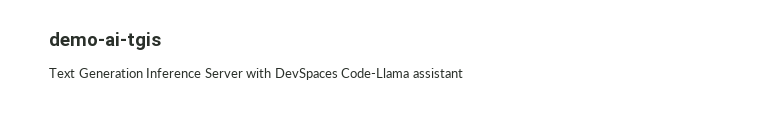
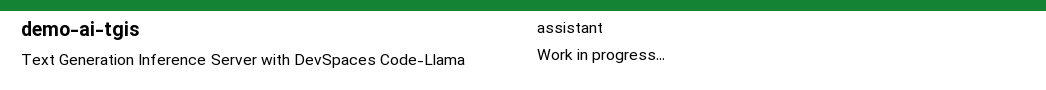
+ Work in progress...

